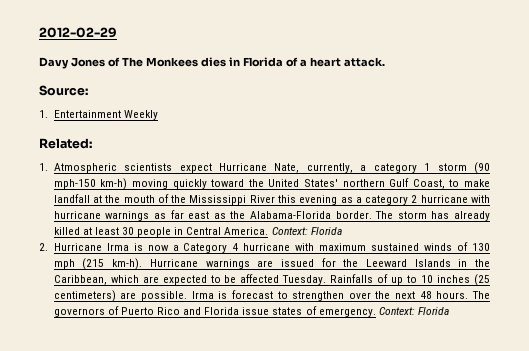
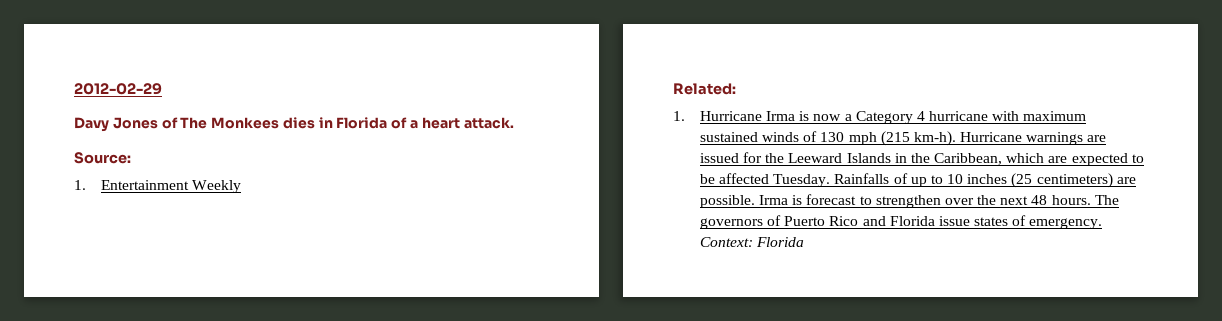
- 1. Atmospheric scientists expect Hurricane Nate, currently, a category 1 storm (90 mph-150 km-h) moving quickly toward the United States' northern Gulf Coast, to make landfall at the mouth of the Mississippi River this evening as a category 2 hurricane with hurricane warnings as far east as the Alabama-Florida border. The storm has already killed at least 30 people in Central America. Context: Florida
- 2. Hurricane Irma is now a Category 4 hurricane with maximum sustained winds of 130 mph (215 km-h).
+ 1. Hurricane Irma is now a Category 4 hurricane with maximum sustained winds of 130 mph (215 km-h).

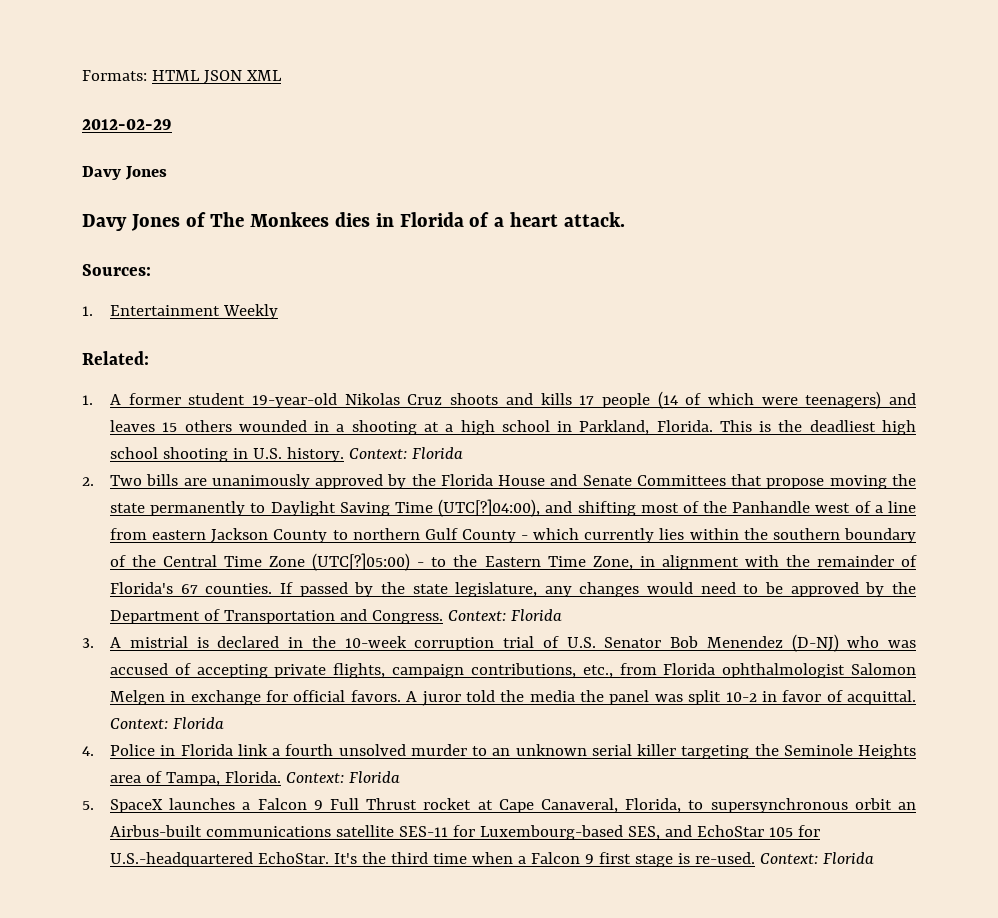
+ Formats: HTML JSON XML
  2012-02-29
+ Davy Jones
- Source:
+ Sources:
- 1. Hurricane Irma is now a Category 4 hurricane with maximum sustained winds of 130 mph (215 km-h). Hurricane warnings are issued for the Leeward Islands in the Caribbean, which are expected to be affected Tuesday. Rainfalls of up to 10 inches (25 centimeters) are possible. Irma is forecast to strengthen over the next 48 hours. The governors of Puerto Rico and Florida issue states of emergency.
+ 1. A former student 19-year-old Nikolas Cruz shoots and kills 17 people (14 of which were teenagers) and leaves 15 others wounded in a shooting at a high school in Parkland, Florida. This is the deadliest high school shooting in U.S. history. Context: Florida
+ 2. Two bills are unanimously approved by the Florida House and Senate Committees that propose moving the state permanently to Daylight Saving Time (UTC[?]04:00), and shifting most of the Panhandle west of a line from eastern Jackson County to northern Gulf County - which currently lies within the southern boundary of the Central Time Zone (UTC[?]05:00) - to the Eastern Time Zone, in alignment with the remainder of Florida's 67 counties. If passed by the state legislature, any changes would need to be approved by the Department of Transportation and Congress. Context: Florida
+ 3. A mistrial is declared in the 10-week corruption trial of U.S. Senator Bob Menendez (D-NJ) who was accused of accepting private flights, campaign contributions, etc., from Florida ophthalmologist Salomon Melgen in exchange for official favors. A juror told the media the panel was split 10-2 in favor of acquittal. Context: Florida
+ 4. Police in Florida link a fourth unsolved murder to an unknown serial killer targeting the Seminole Heights area of Tampa, Florida. Context: Florida
+ 5. SpaceX launches a Falcon 9 Full Thrust rocket at Cape Canaveral, Florida, to supersynchronous orbit an Airbus-built communications satellite SES-11 for Luxembourg-based SES, and EchoStar 105 for U.S.-headquartered EchoStar. It's the third time when a Falcon 9 first stage is re-used.

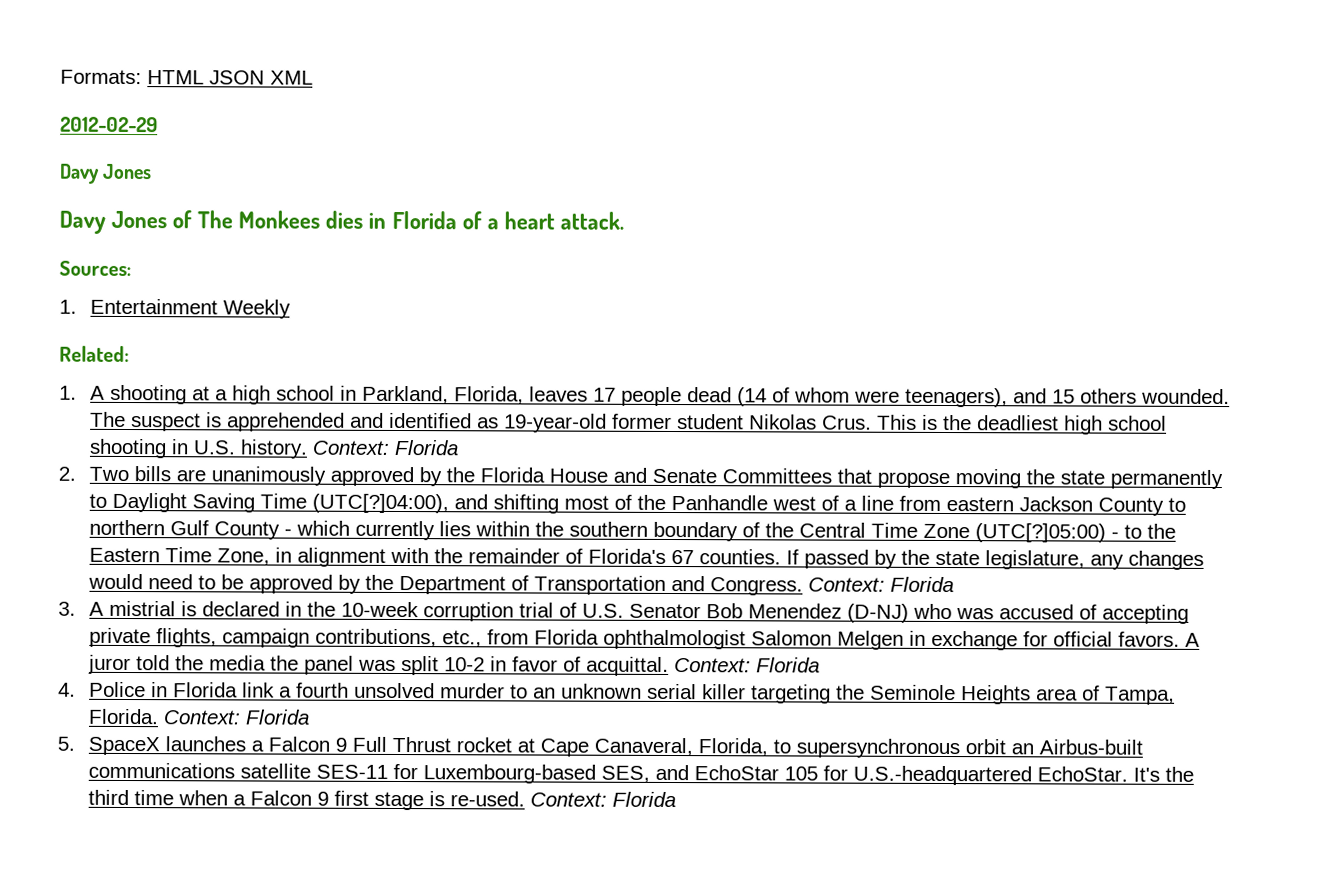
- 1. A former student 19-year-old Nikolas Cruz shoots and kills 17 people (14 of which were teenagers) and leaves 15 others wounded in a shooting at a high school in Parkland, Florida.
+ 1. A shooting at a high school in Parkland, Florida, leaves 17 people dead (14 of whom were teenagers), and 15 others wounded. The suspect is apprehended and identified as 19-year-old former student Nikolas Crus.

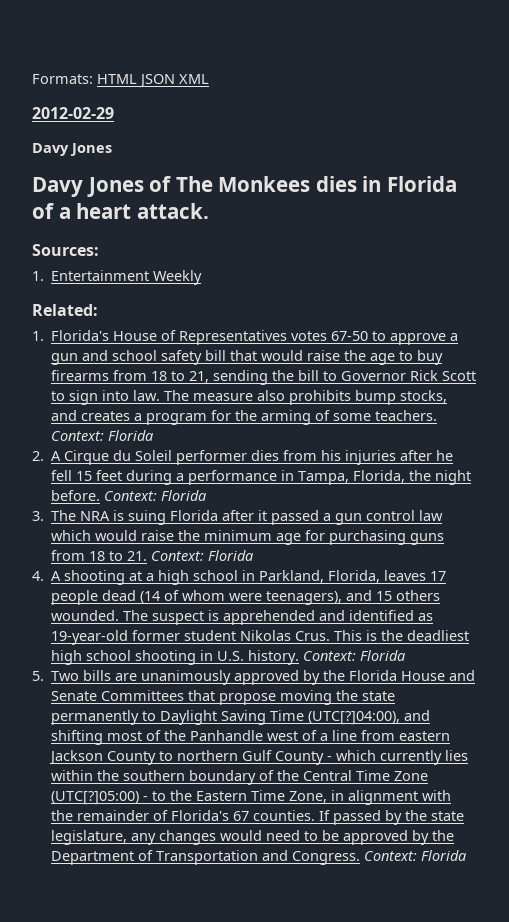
- 1. A shooting at a high school in Parkland, Florida, leaves 17 people dead (14 of whom were teenagers), and 15 others wounded.
+ 1. Florida's House of Representatives votes 67-50 to approve a gun and school safety bill that would raise the age to buy firearms from 18 to 21, sending the bill to Governor Rick Scott to sign into law. The measure also prohibits bump stocks, and creates a program for the arming of some teachers. Context: Florida
+ 2. A Cirque du Soleil performer dies from his injuries after he fell 15 feet during a performance in Tampa, Florida, the night before. Context: Florida
+ 3. The NRA is suing Florida after it passed a gun control law which would raise the minimum age for purchasing guns from 18 to 21. Context: Florida
+ 4. A shooting at a high school in Parkland, Florida, leaves 17 people dead (14 of whom were teenagers), and 15 others wounded.
- 2. Two bills are unanimously approved by the Florida House and Senate Committees that propose moving the state permanently to Daylight Saving Time (UTC[?]04:00), and shifting most of the Panhandle west of a line from eastern Jackson County to northern Gulf County - which currently lies within the southern boundary of the Central Time Zone (UTC[?]05:00) - to the Eastern Time Zone, in alignment with the remainder of Florida's 67 counties.
+ 5. Two bills are unanimously approved by the Florida House and Senate Committees that propose moving the state permanently to Daylight Saving Time (UTC[?]04:00), and shifting most of the Panhandle west of a line from eastern Jackson County to northern Gulf County - which currently lies within the southern boundary of the Central Time Zone (UTC[?]05:00) - to the Eastern Time Zone, in alignment with the remainder of Florida's 67 counties.
- 3. A mistrial is declared in the 10-week corruption trial of U.S. Senator Bob Menendez (D-NJ) who was accused of accepting private flights, campaign contributions, etc., from Florida ophthalmologist Salomon Melgen in exchange for official favors. A juror told the media the panel was split 10-2 in favor of acquittal. Context: Florida
- 4. Police in Florida link a fourth unsolved murder to an unknown serial killer targeting the Seminole Heights area of Tampa, Florida. Context: Florida
- 5. SpaceX launches a Falcon 9 Full Thrust rocket at Cape Canaveral, Florida, to supersynchronous orbit an Airbus-built communications satellite SES-11 for Luxembourg-based SES, and EchoStar 105 for U.S.-headquartered EchoStar. It's the third time when a Falcon 9 first stage is re-used. Context: Florida

